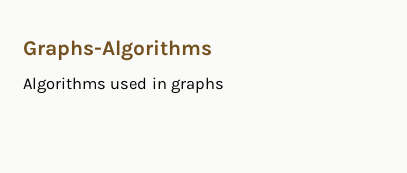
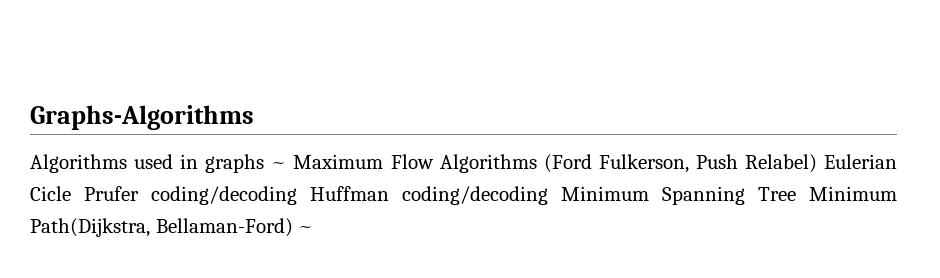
- Algorithms used in graphs
+ Algorithms used in graphs ~ Maximum Flow Algorithms (Ford Fulkerson, Push Relabel) Eulerian Cicle Prufer coding/decoding Huffman coding/decoding Minimum Spanning Tree Minimum Path(Dijkstra, Bellaman-Ford) ~

